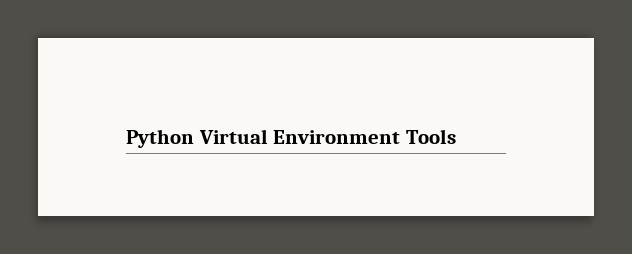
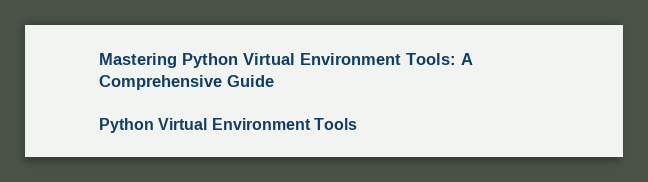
+ Mastering Python Virtual Environment Tools: A Comprehensive Guide

